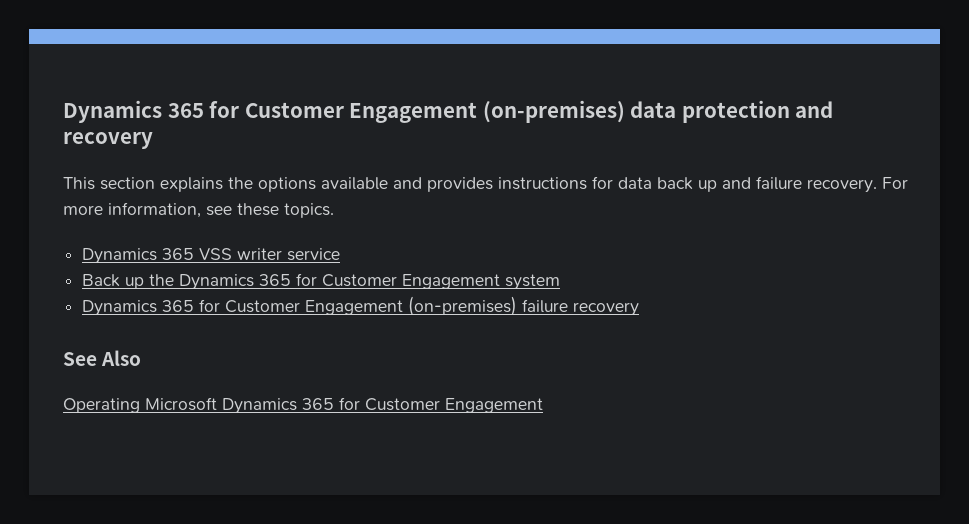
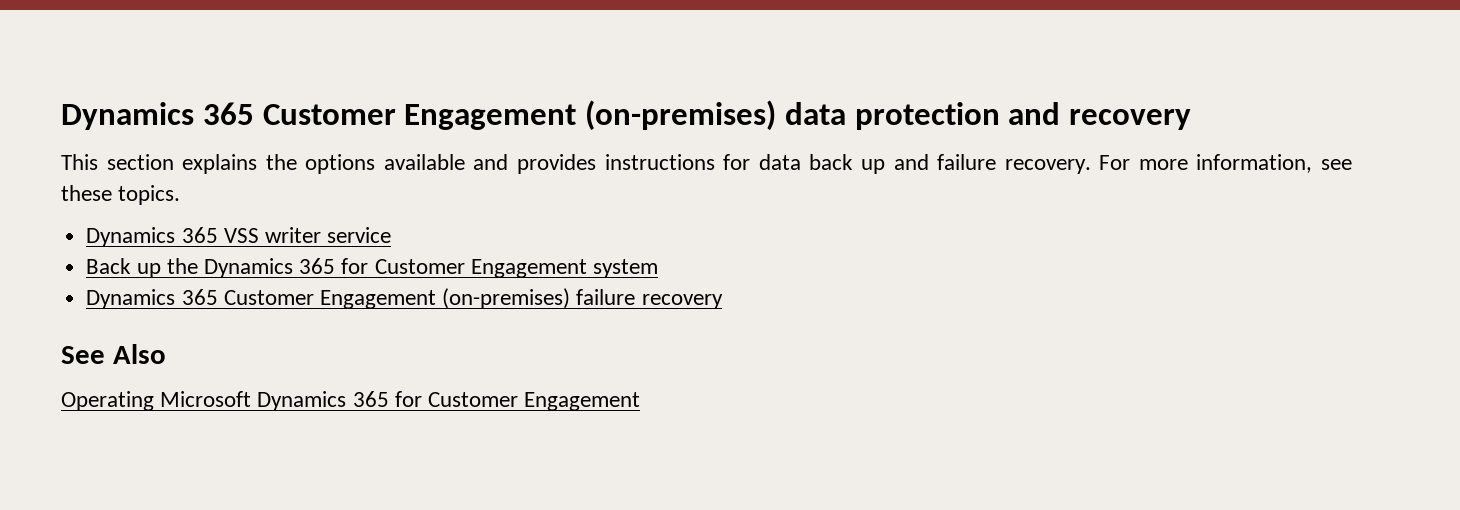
- Dynamics 365 for Customer Engagement (on-premises) data protection and recovery
+ Dynamics 365 Customer Engagement (on-premises) data protection and recovery
- Dynamics 365 for Customer Engagement (on-premises) failure recovery
+ Dynamics 365 Customer Engagement (on-premises) failure recovery

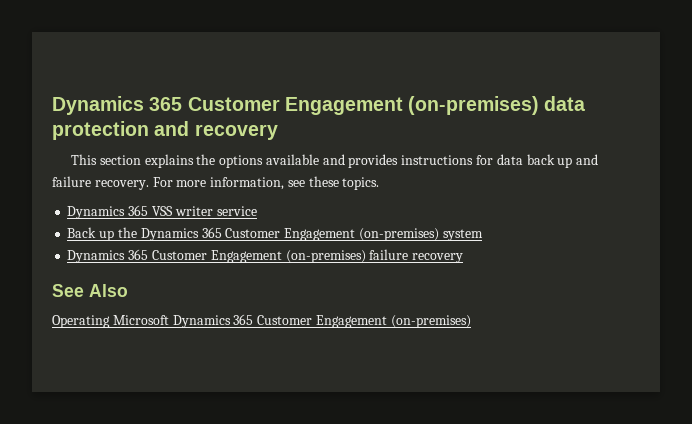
- Back up the Dynamics 365 for Customer Engagement system
+ Back up the Dynamics 365 Customer Engagement (on-premises) system
- Operating Microsoft Dynamics 365 for Customer Engagement
+ Operating Microsoft Dynamics 365 Customer Engagement (on-premises)

